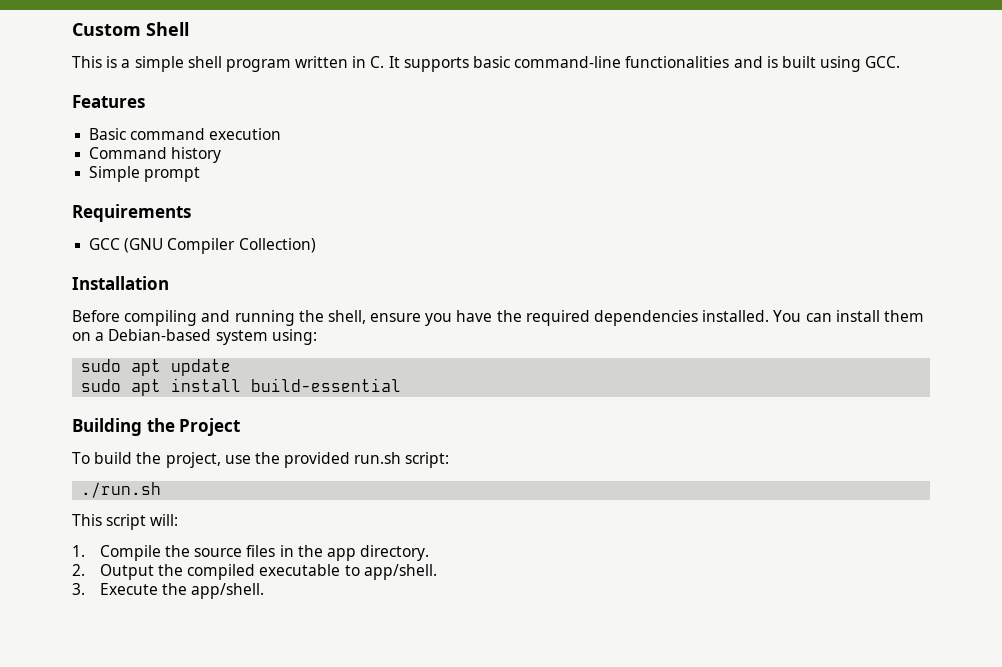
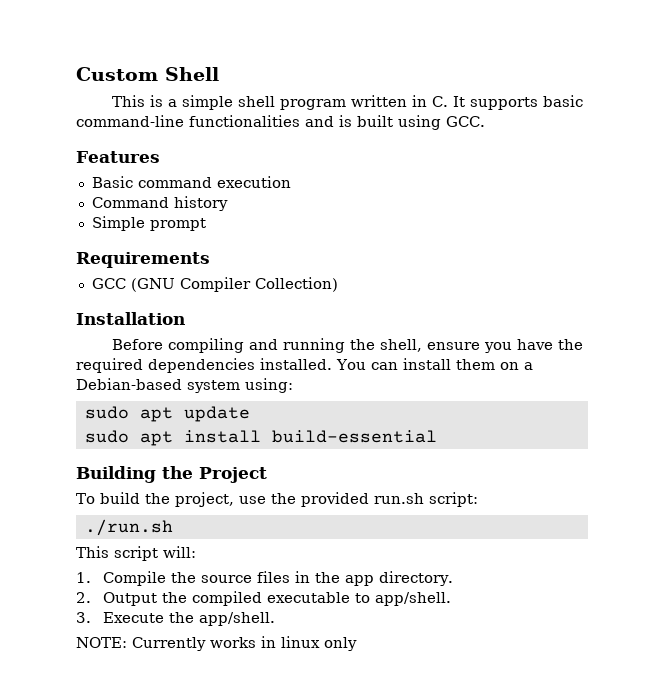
+ NOTE: Currently works in linux only

